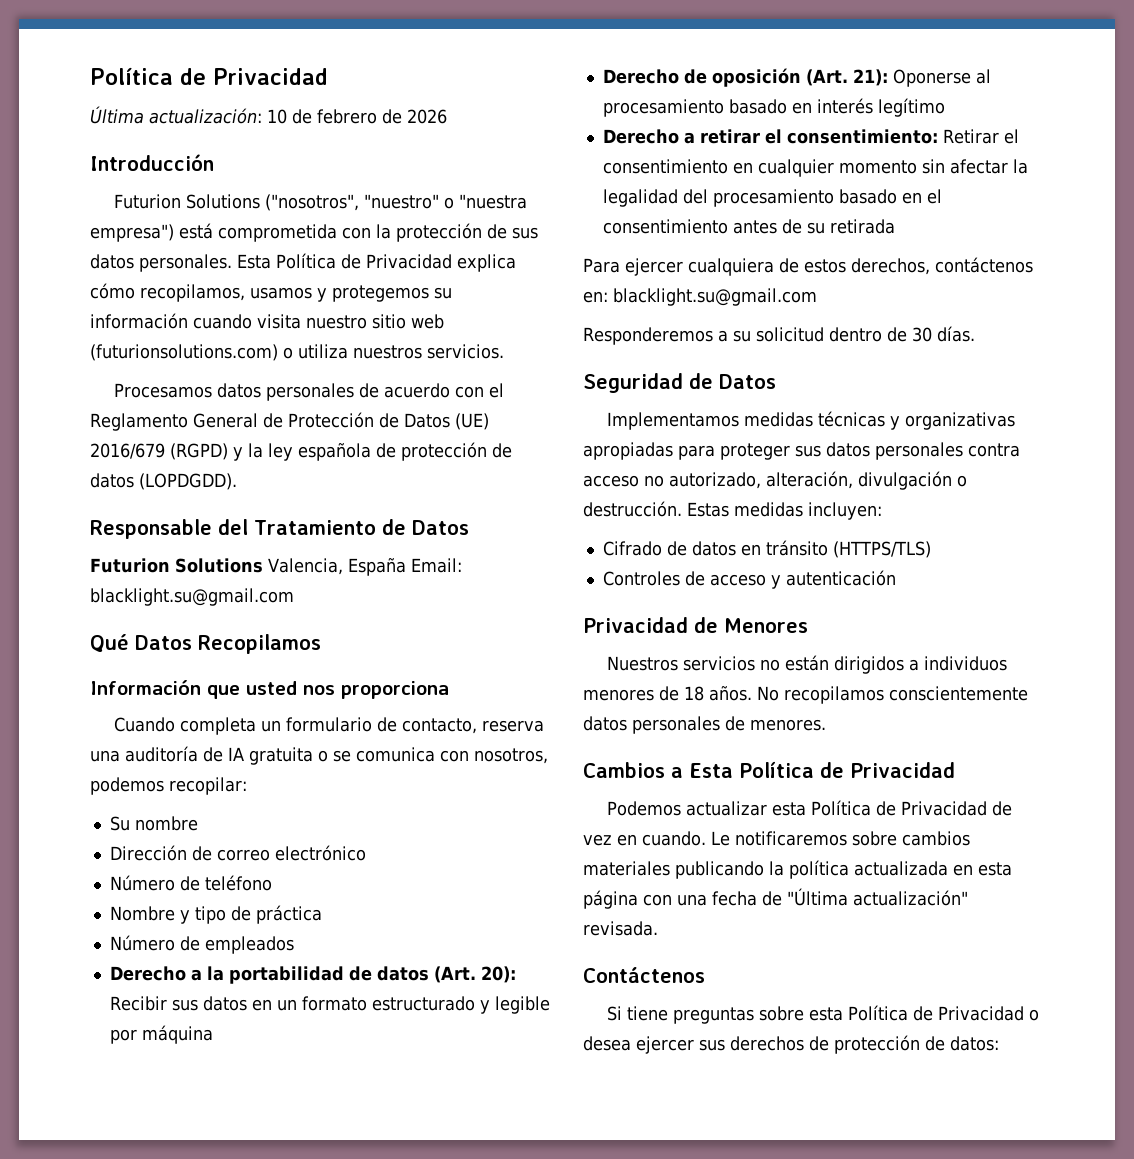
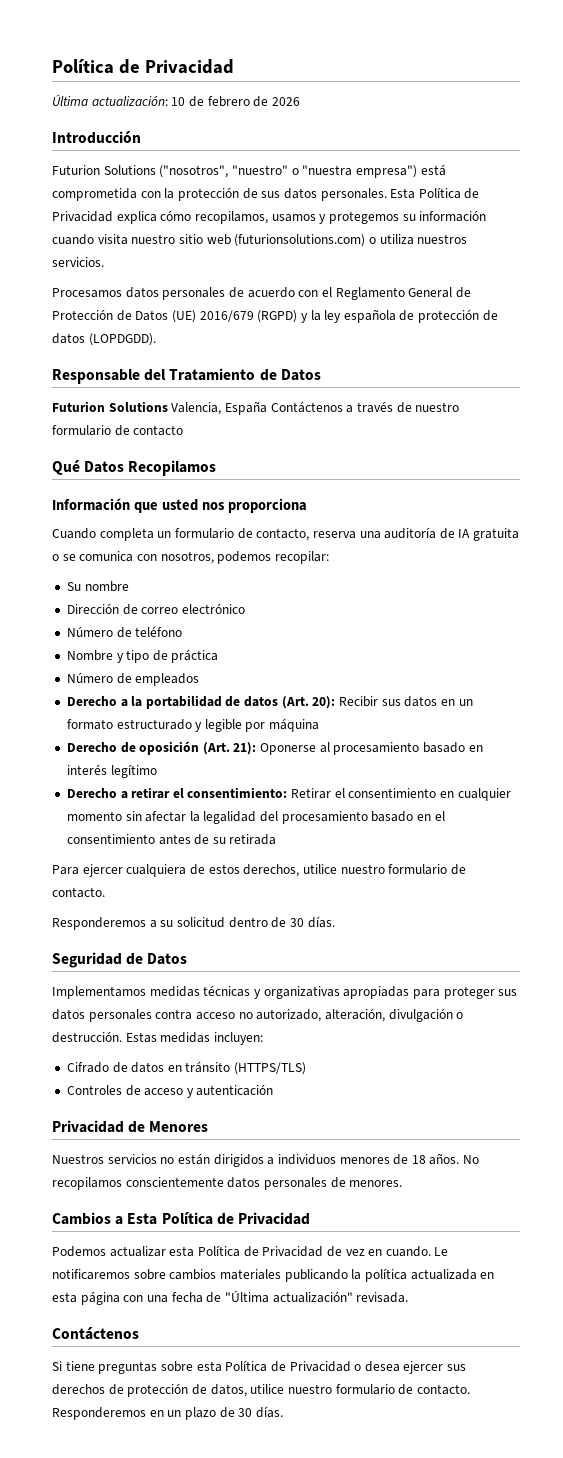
- Futurion Solutions Valencia, España Email: blacklight.su@gmail.com
+ Futurion Solutions Valencia, España Contáctenos a través de nuestro formulario de contacto
- Para ejercer cualquiera de estos derechos, contáctenos en: blacklight.su@gmail.com
+ Para ejercer cualquiera de estos derechos, utilice nuestro formulario de contacto.
- Si tiene preguntas sobre esta Política de Privacidad o desea ejercer sus derechos de protección de datos:
+ Si tiene preguntas sobre esta Política de Privacidad o desea ejercer sus derechos de protección de datos, utilice nuestro formulario de contacto. Responderemos en un plazo de 30 días.

